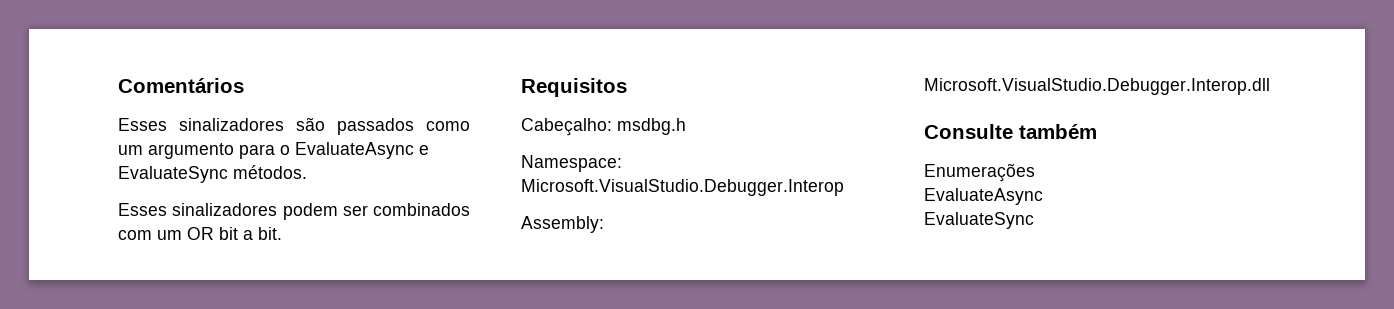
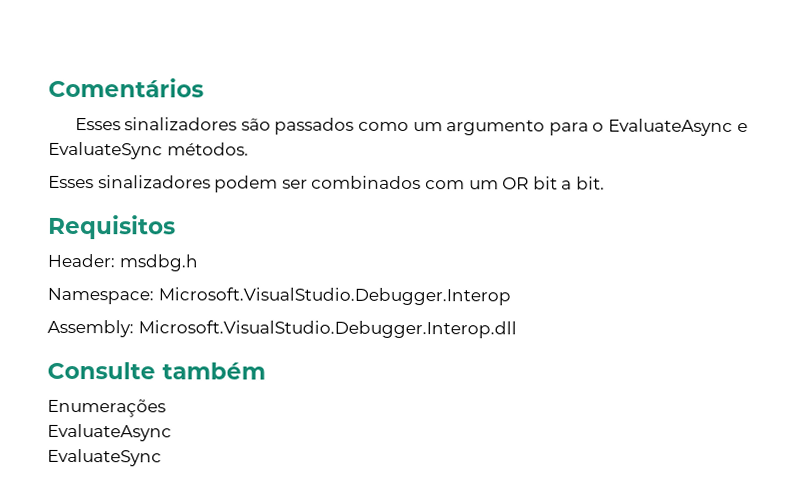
- Cabeçalho: msdbg.h
+ Header: msdbg.h

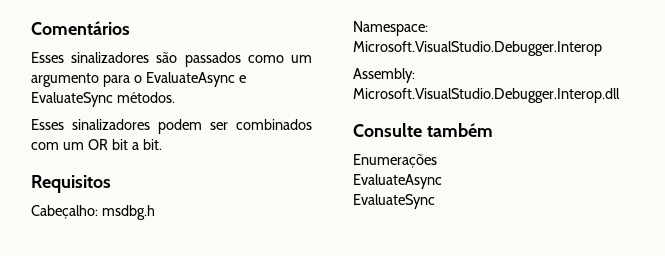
- Header: msdbg.h
+ Cabeçalho: msdbg.h

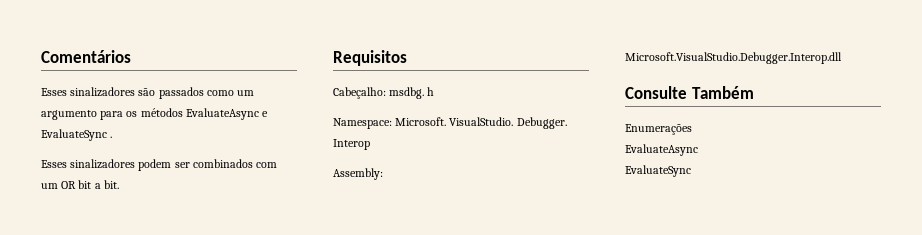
- Esses sinalizadores são passados como um argumento para o EvaluateAsync e EvaluateSync métodos.
+ Esses sinalizadores são passados como um argumento para os métodos EvaluateAsync e EvaluateSync .
- Cabeçalho: msdbg.h
+ Cabeçalho: msdbg. h
- Namespace: Microsoft.VisualStudio.Debugger.Interop
+ Namespace: Microsoft. VisualStudio. Debugger. Interop
- Consulte também
+ Consulte Também

